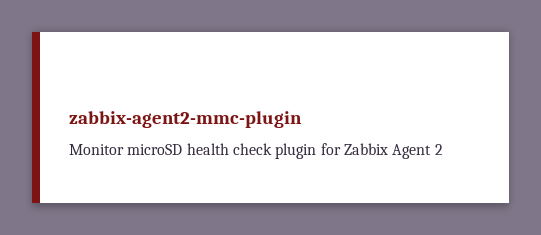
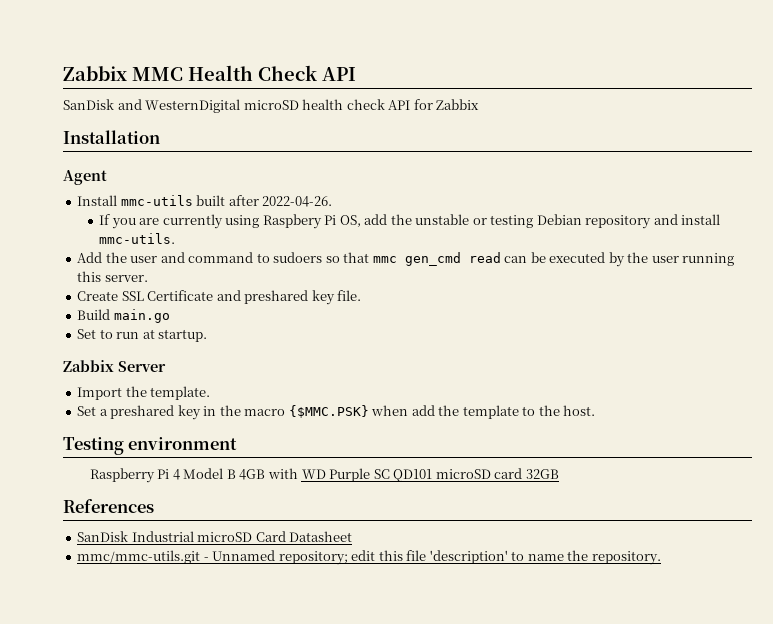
- zabbix-agent2-mmc-plugin
- Monitor microSD health check plugin for Zabbix Agent 2
+ Zabbix MMC Health Check API
+ SanDisk and WesternDigital microSD health check API for Zabbix
+ Installation
+ Agent
+ Install mmc-utils built after 2022-04-26.
+ If you are currently using Raspbery Pi OS, add the unstable or testing Debian repository and install mmc-utils.
+ Add the user and command to sudoers so that mmc gen_cmd read can be executed by the user running this server.
+ Create SSL Certificate and preshared key file.
+ Build main.go
+ Set to run at startup.
+ Zabbix Server
+ Import the template.
+ Set a preshared key in the macro {$MMC.PSK} when add the template to the host.
+ Testing environment
+ Raspberry Pi 4 Model B 4GB with WD Purple SC QD101 microSD card 32GB
+ References
+ SanDisk Industrial microSD Card Datasheet
+ mmc/mmc-utils.git - Unnamed repository; edit this file 'description' to name the repository.

